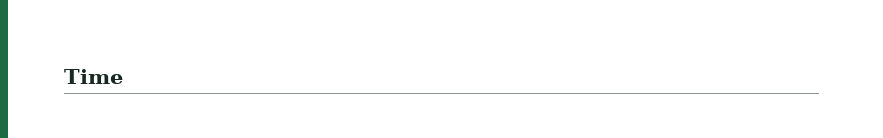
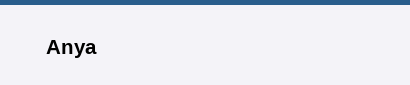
- Time
+ Anya

